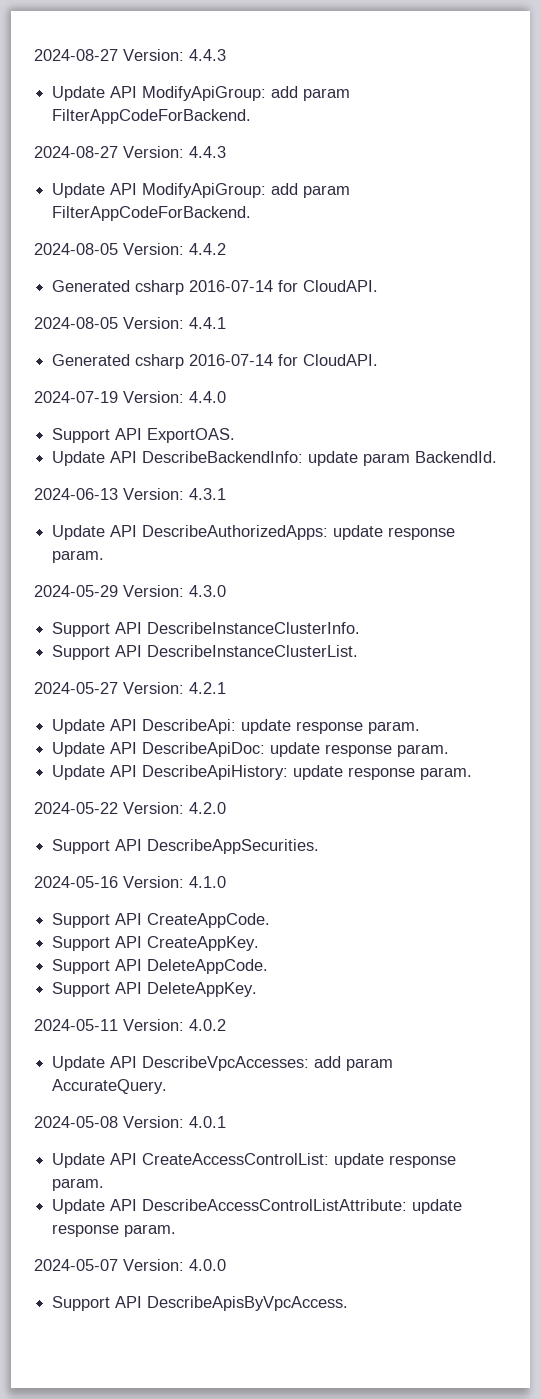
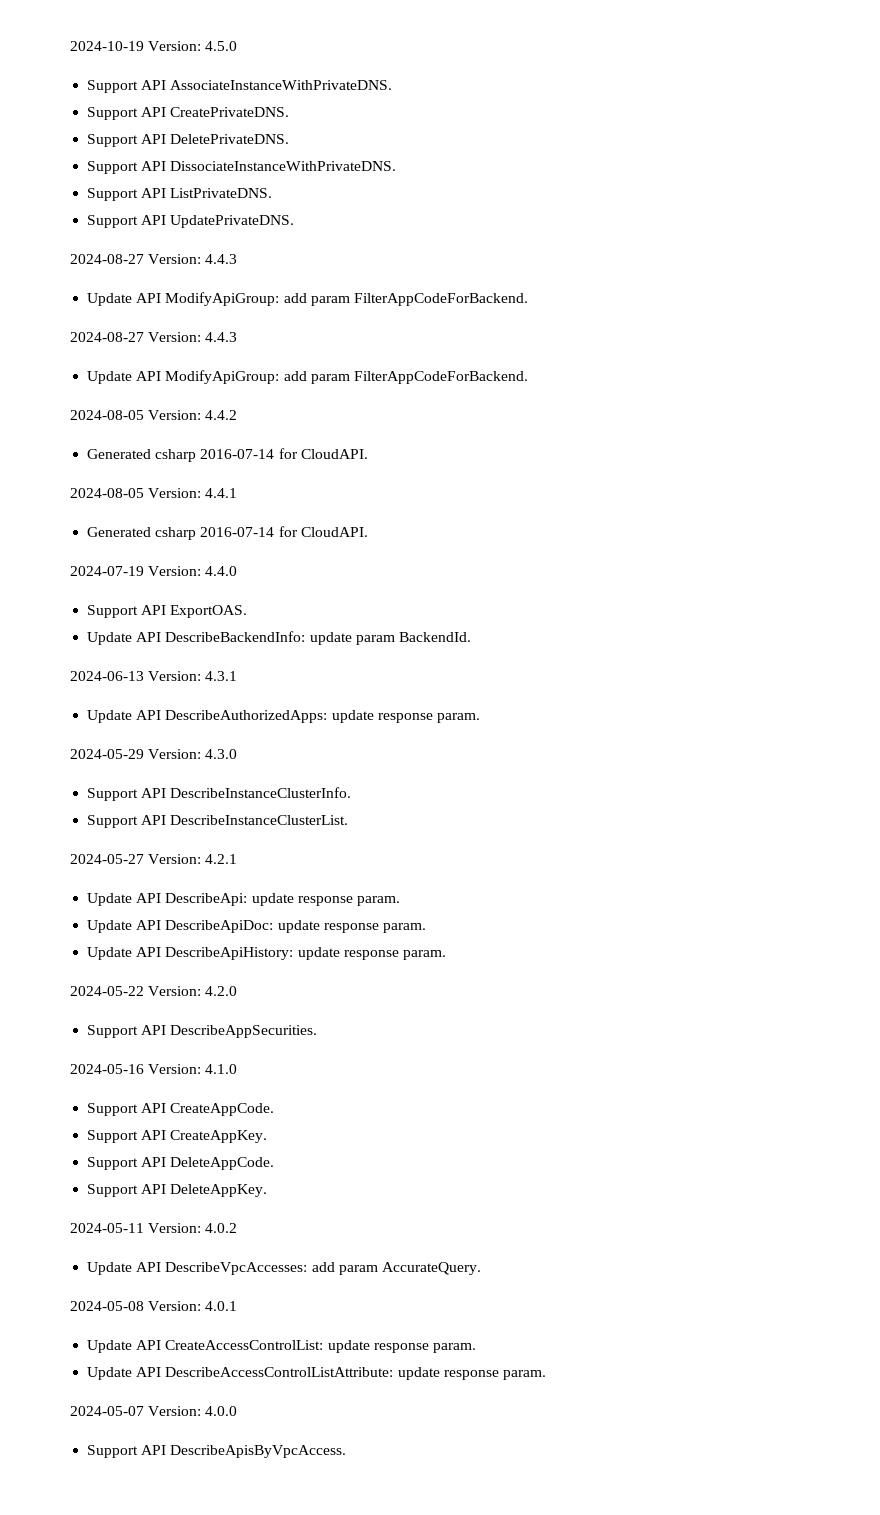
+ 2024-10-19 Version: 4.5.0
+ Support API AssociateInstanceWithPrivateDNS.
+ Support API CreatePrivateDNS.
+ Support API DeletePrivateDNS.
+ Support API DissociateInstanceWithPrivateDNS.
+ Support API ListPrivateDNS.
+ Support API UpdatePrivateDNS.

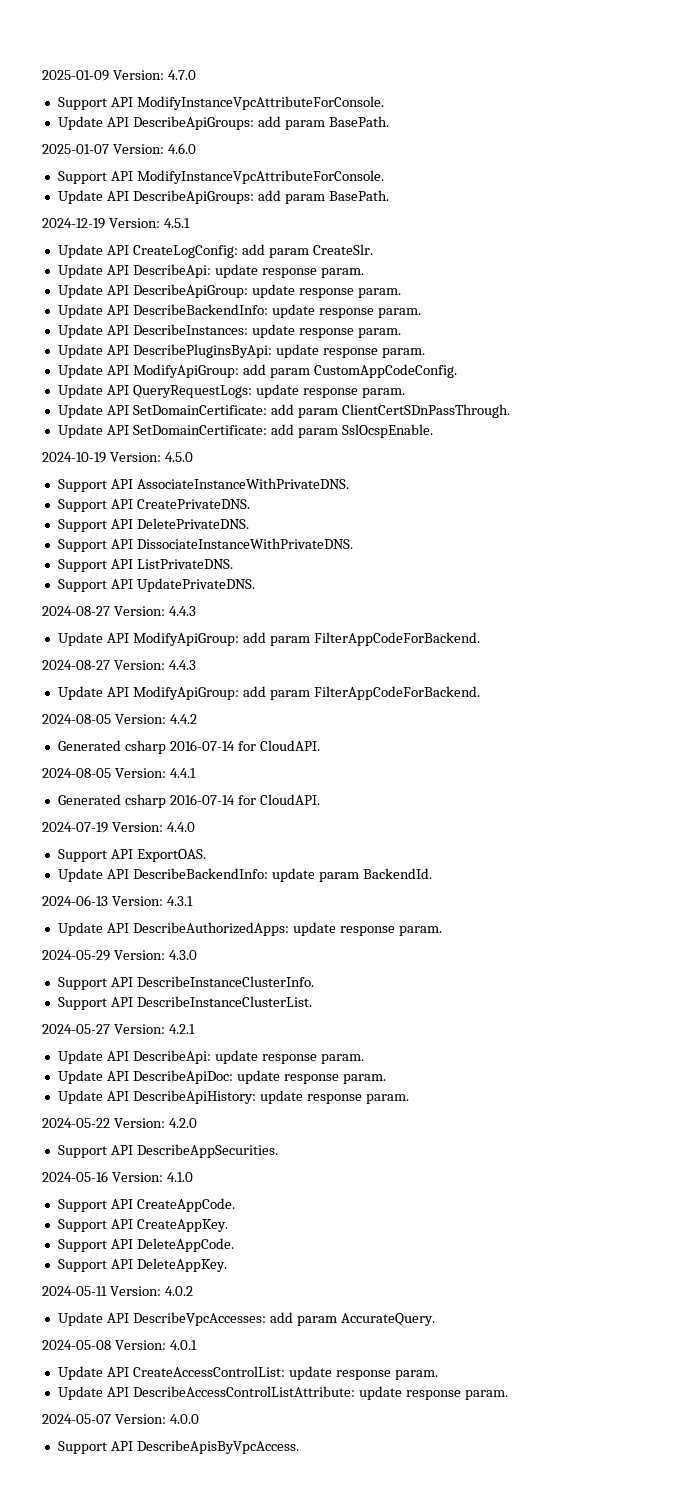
+ 2025-01-09 Version: 4.7.0
+ Support API ModifyInstanceVpcAttributeForConsole.
+ Update API DescribeApiGroups: add param BasePath.
+ 2025-01-07 Version: 4.6.0
+ Support API ModifyInstanceVpcAttributeForConsole.
+ Update API DescribeApiGroups: add param BasePath.
+ 2024-12-19 Version: 4.5.1
+ Update API CreateLogConfig: add param CreateSlr.
+ Update API DescribeApi: update response param.
+ Update API DescribeApiGroup: update response param.
+ Update API DescribeBackendInfo: update response param.
+ Update API DescribeInstances: update response param.
+ Update API DescribePluginsByApi: update response param.
+ Update API ModifyApiGroup: add param CustomAppCodeConfig.
+ Update API QueryRequestLogs: update response param.
+ Update API SetDomainCertificate: add param ClientCertSDnPassThrough.
+ Update API SetDomainCertificate: add param SslOcspEnable.

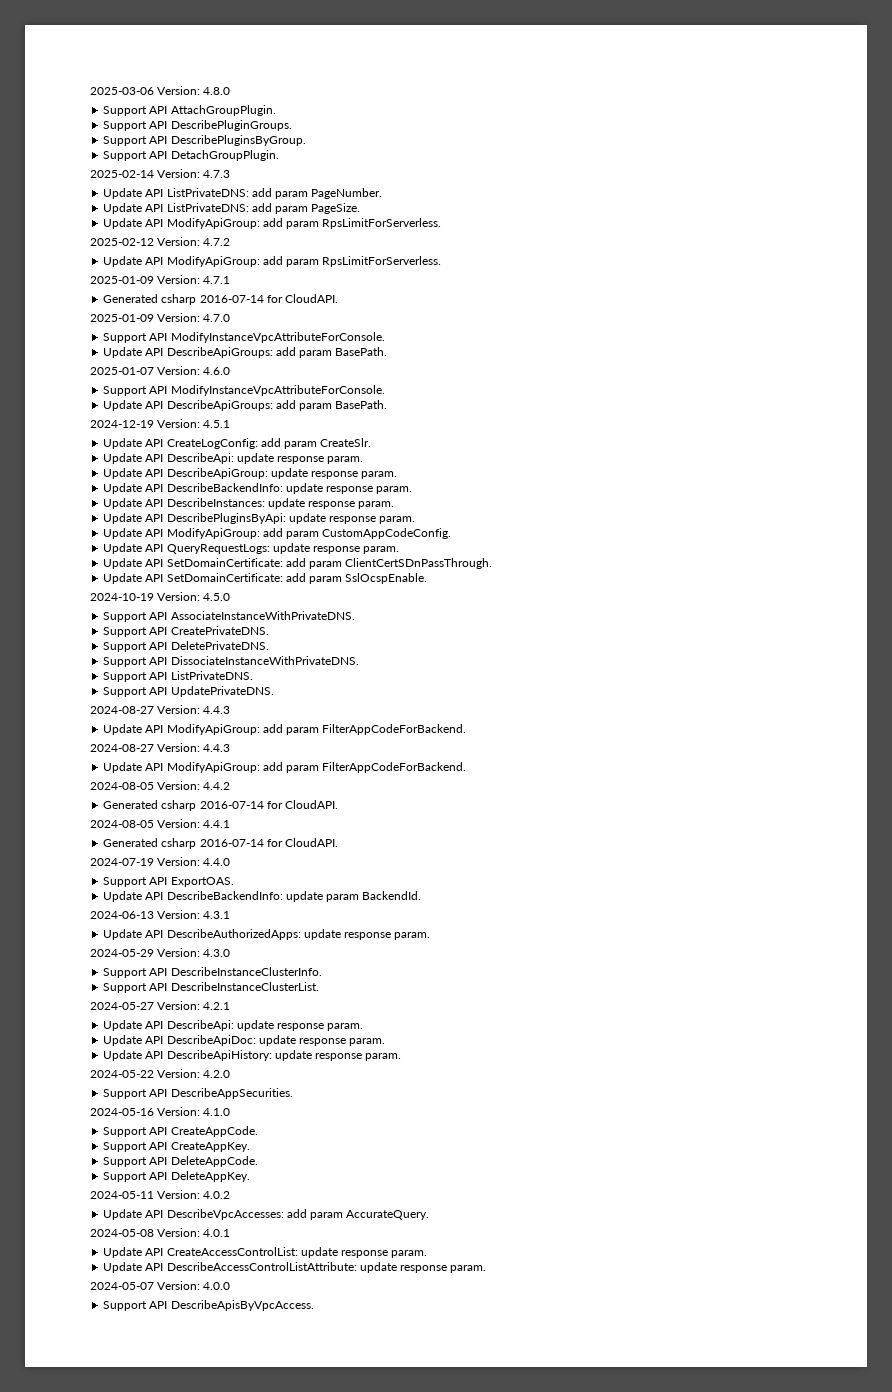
+ 2025-03-06 Version: 4.8.0
+ Support API AttachGroupPlugin.
+ Support API DescribePluginGroups.
+ Support API DescribePluginsByGroup.
+ Support API DetachGroupPlugin.
+ 2025-02-14 Version: 4.7.3
+ Update API ListPrivateDNS: add param PageNumber.
+ Update API ListPrivateDNS: add param PageSize.
+ Update API ModifyApiGroup: add param RpsLimitForServerless.
+ 2025-02-12 Version: 4.7.2
+ Update API ModifyApiGroup: add param RpsLimitForServerless.
+ 2025-01-09 Version: 4.7.1
+ Generated csharp 2016-07-14 for CloudAPI.

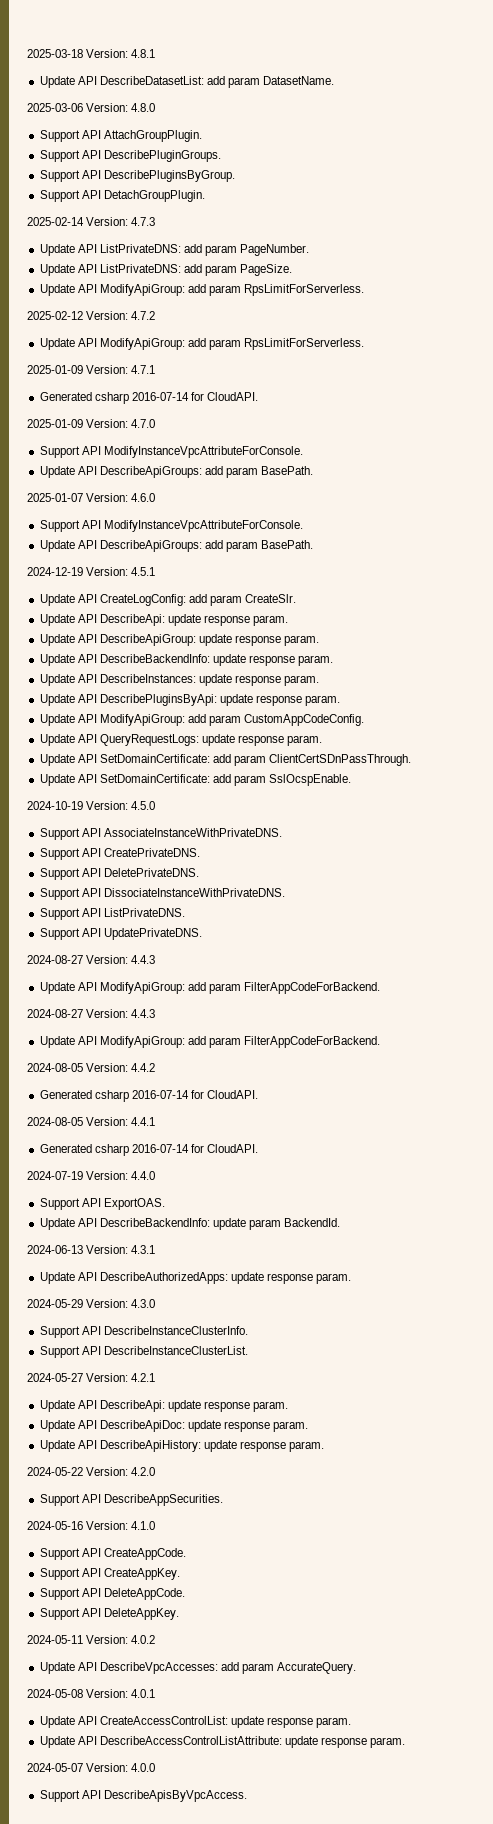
+ 2025-03-18 Version: 4.8.1
+ Update API DescribeDatasetList: add param DatasetName.

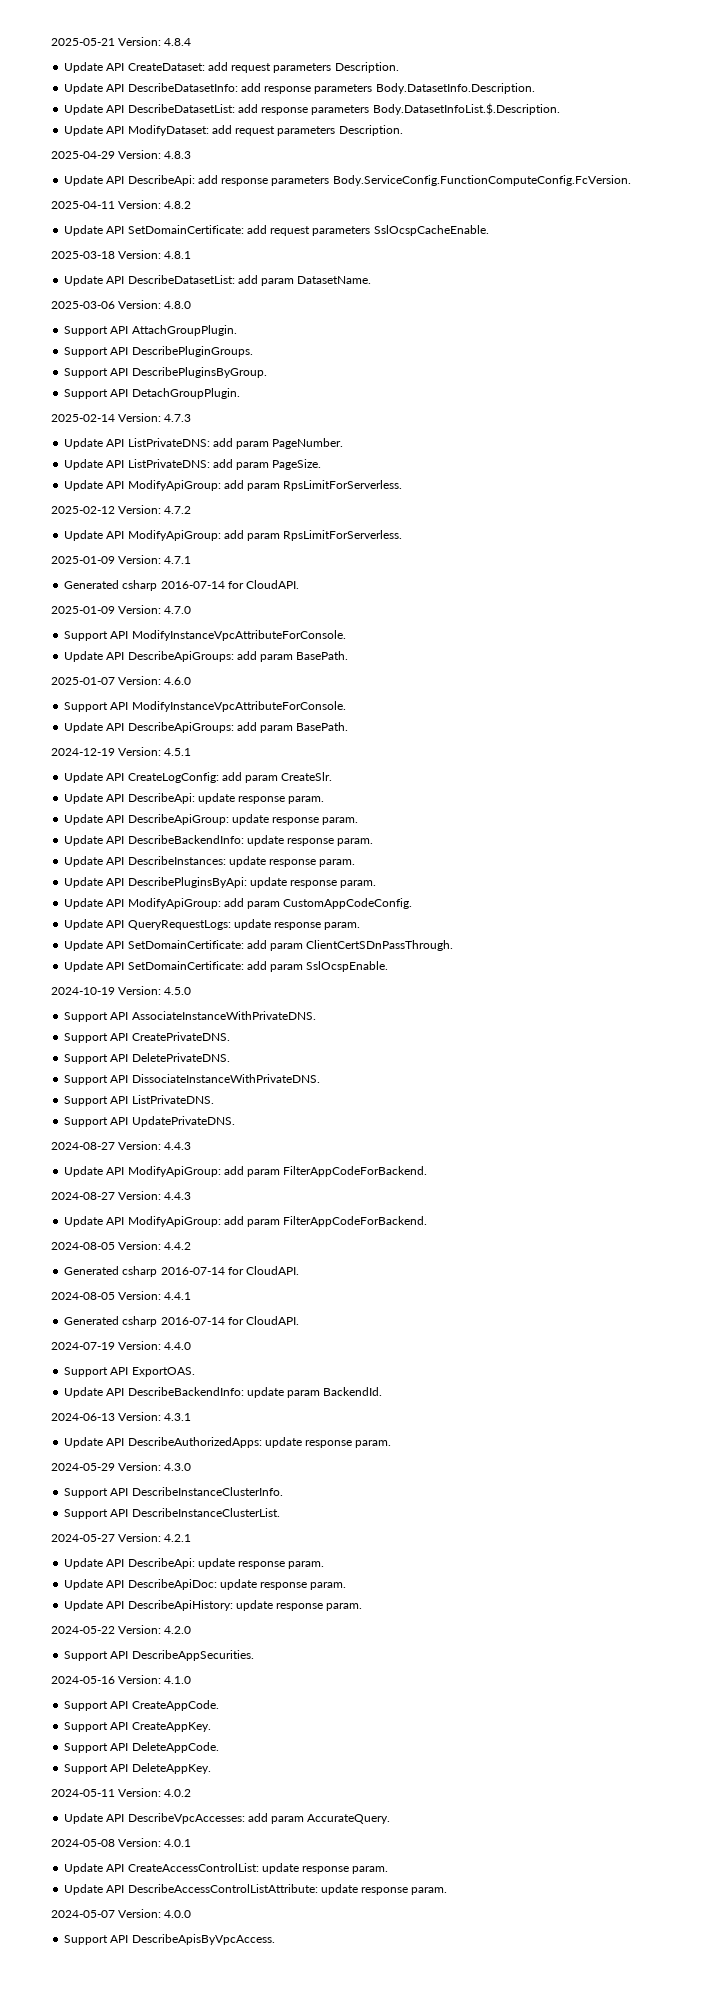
+ 2025-05-21 Version: 4.8.4
+ Update API CreateDataset: add request parameters Description.
+ Update API DescribeDatasetInfo: add response parameters Body.DatasetInfo.Description.
+ Update API DescribeDatasetList: add response parameters Body.DatasetInfoList.$.Description.
+ Update API ModifyDataset: add request parameters Description.
+ 2025-04-29 Version: 4.8.3
+ Update API DescribeApi: add response parameters Body.ServiceConfig.FunctionComputeConfig.FcVersion.
+ 2025-04-11 Version: 4.8.2
+ Update API SetDomainCertificate: add request parameters SslOcspCacheEnable.

